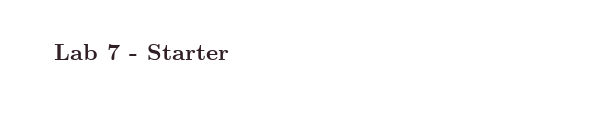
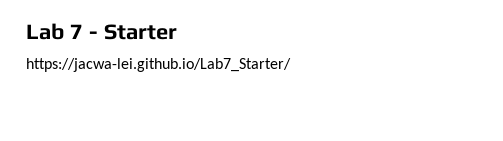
+ https://jacwa-lei.github.io/Lab7_Starter/

